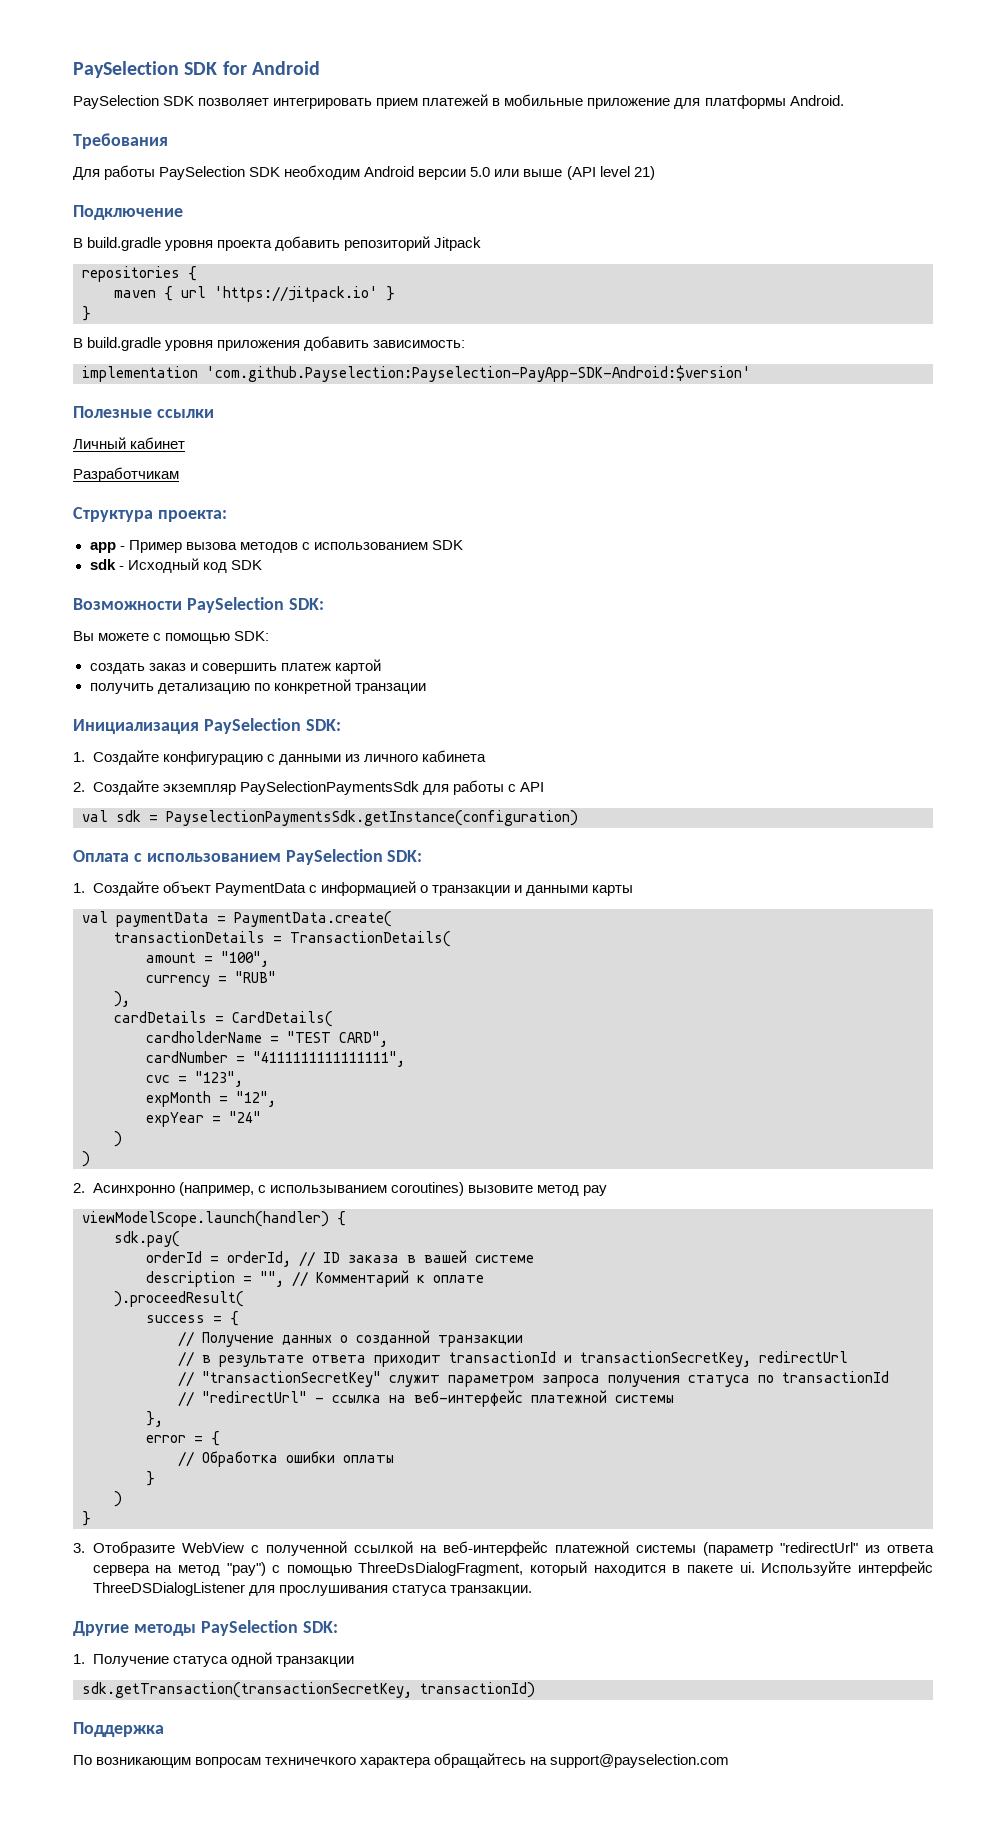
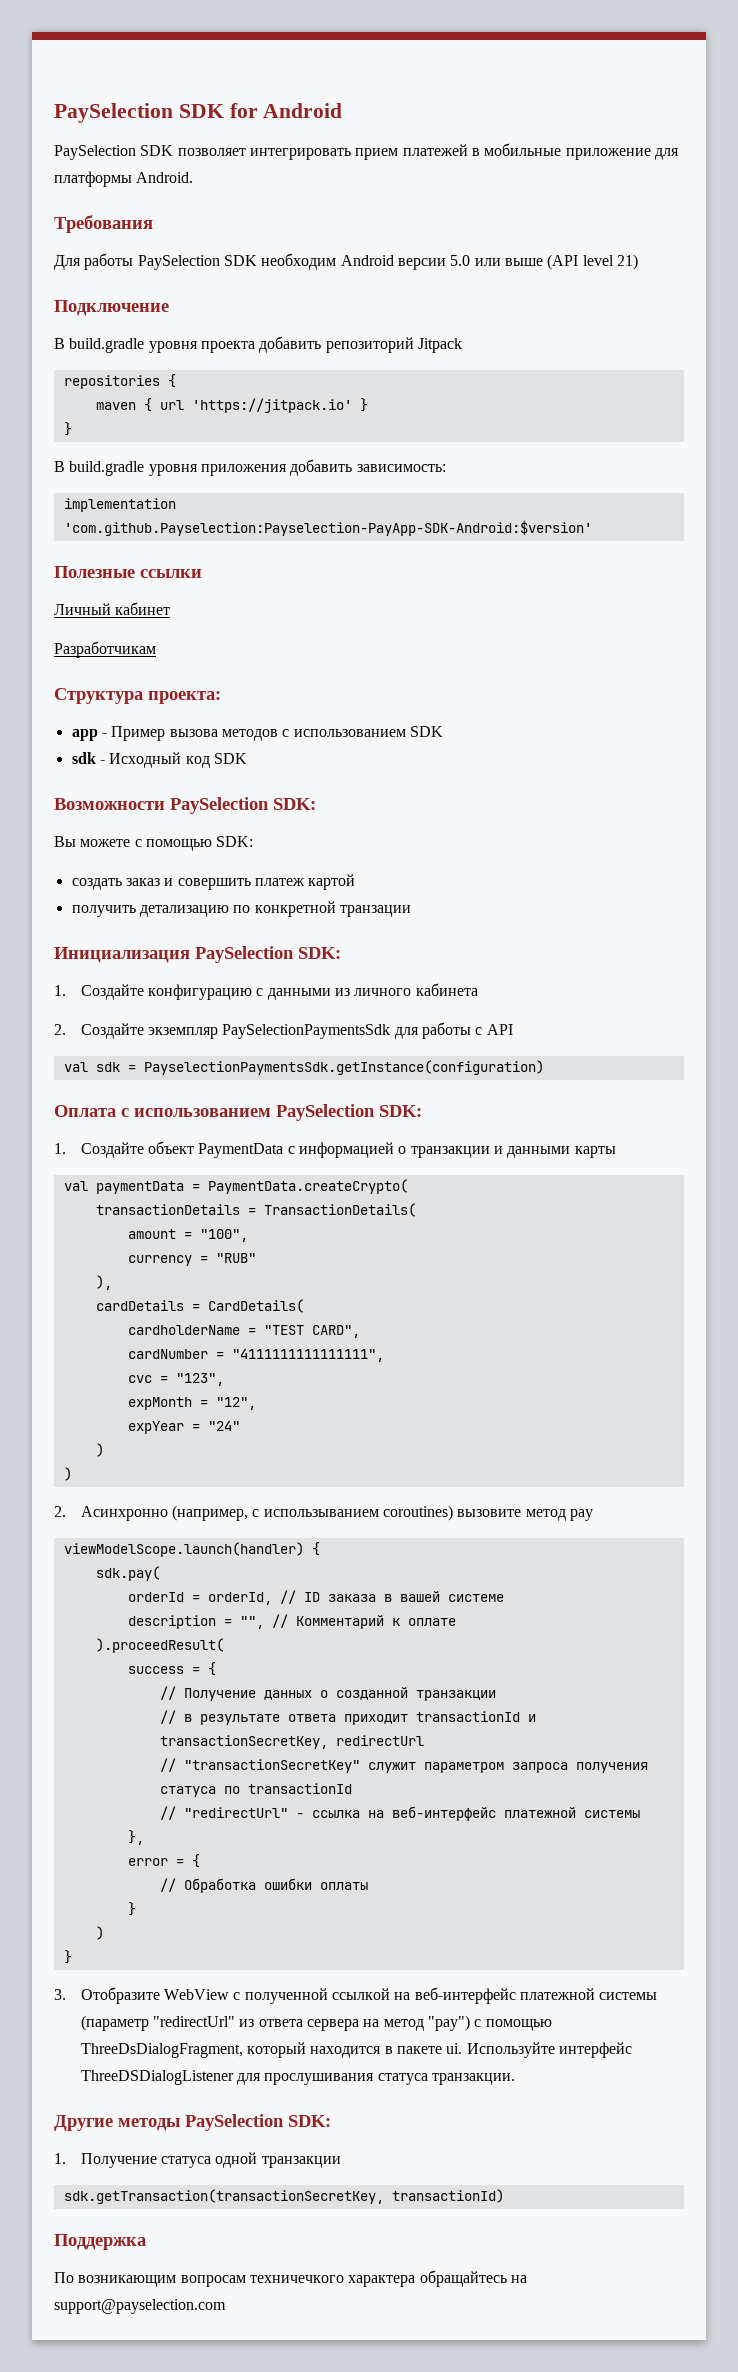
- val paymentData = PaymentData.create(
+ val paymentData = PaymentData.createCrypto(

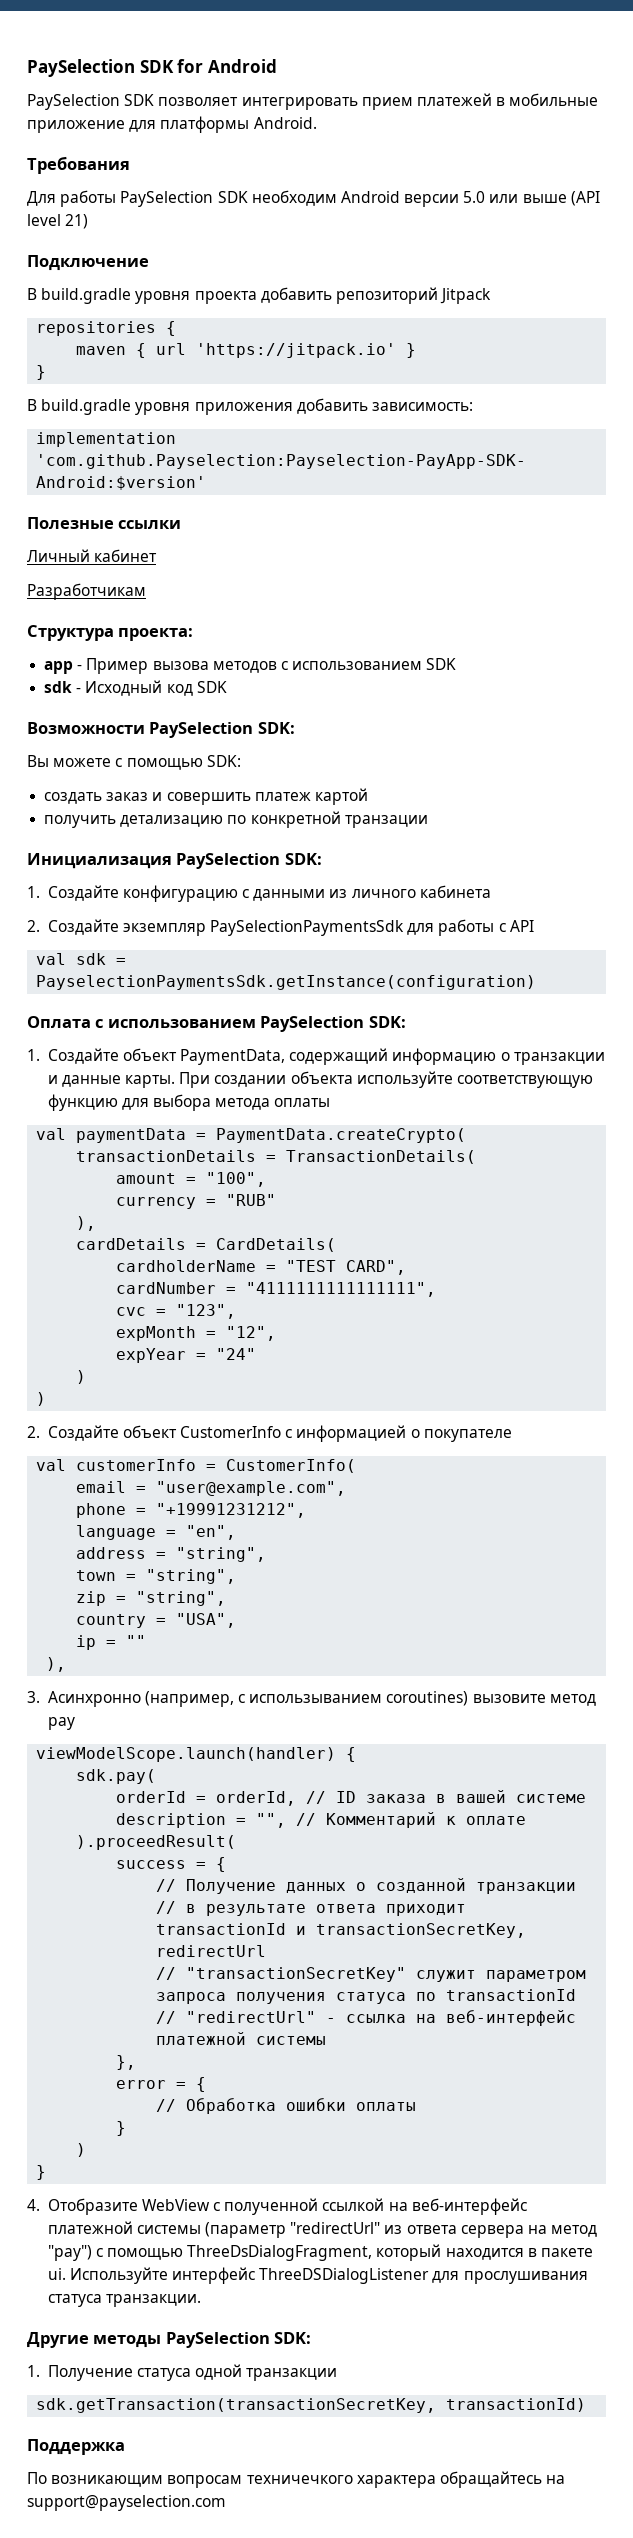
- 1. Создайте объект PaymentData с информацией о транзакции и данными карты
+ 1. Создайте объект PaymentData, содержащий информацию о транзакции и данные карты. При создании объекта используйте соответствующую функцию для выбора метода оплаты
- 2. Асинхронно (например, с использыванием coroutines) вызовите метод pay
+ 2. Создайте объект CustomerInfo с информацией о покупателе
+ val customerInfo = CustomerInfo(
+ email = "user@example.com",
+ phone = "+19991231212",
+ language = "en",
+ address = "string",
+ town = "string",
+ zip = "string",
+ country = "USA",
+ ip = ""
+ ),
+ 3. Асинхронно (например, с использыванием coroutines) вызовите метод pay
- 3. Отобразите WebView с полученной ссылкой на веб-интерфейс платежной системы (параметр "redirectUrl" из ответа сервера на метод "pay") с помощью ThreeDsDialogFragment, который находится в пакете ui.
+ 4. Отобразите WebView с полученной ссылкой на веб-интерфейс платежной системы (параметр "redirectUrl" из ответа сервера на метод "pay") с помощью ThreeDsDialogFragment, который находится в пакете ui.

